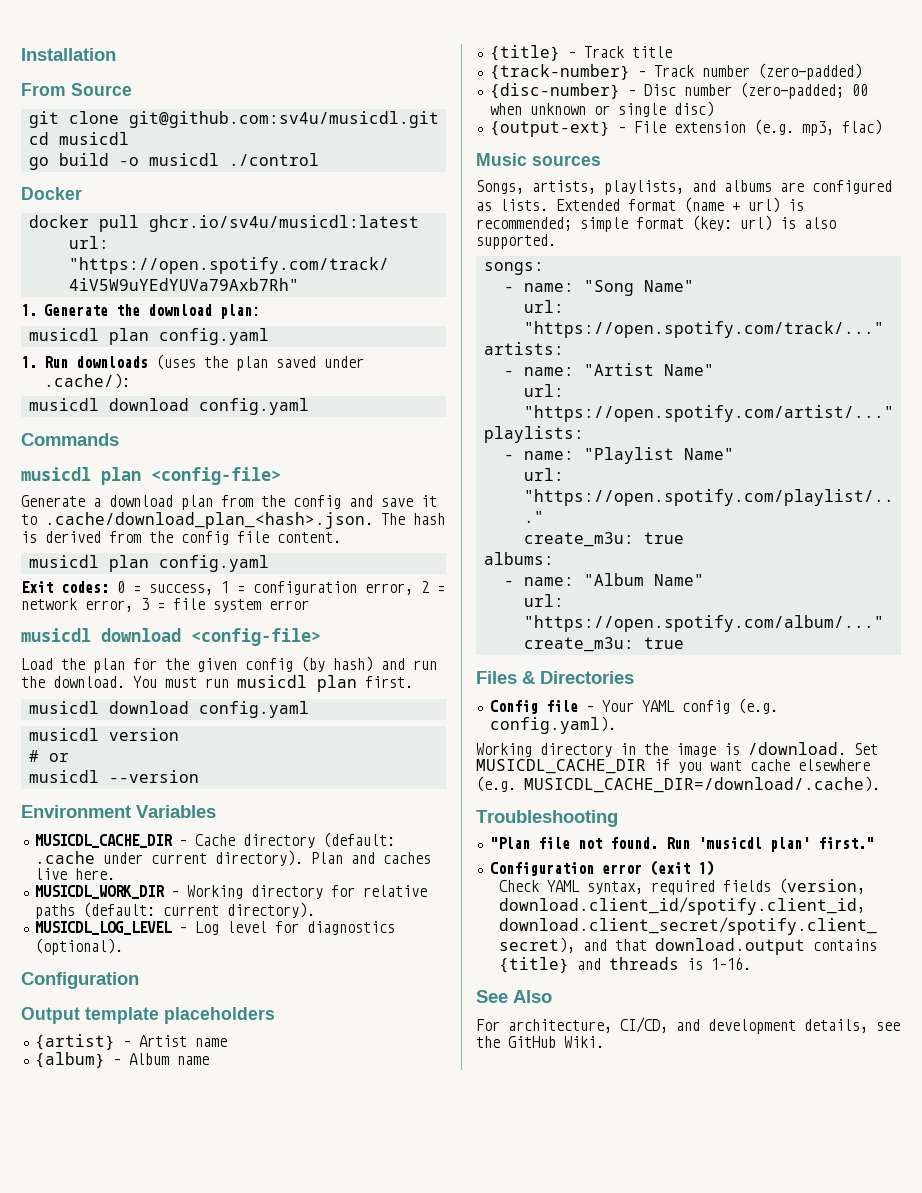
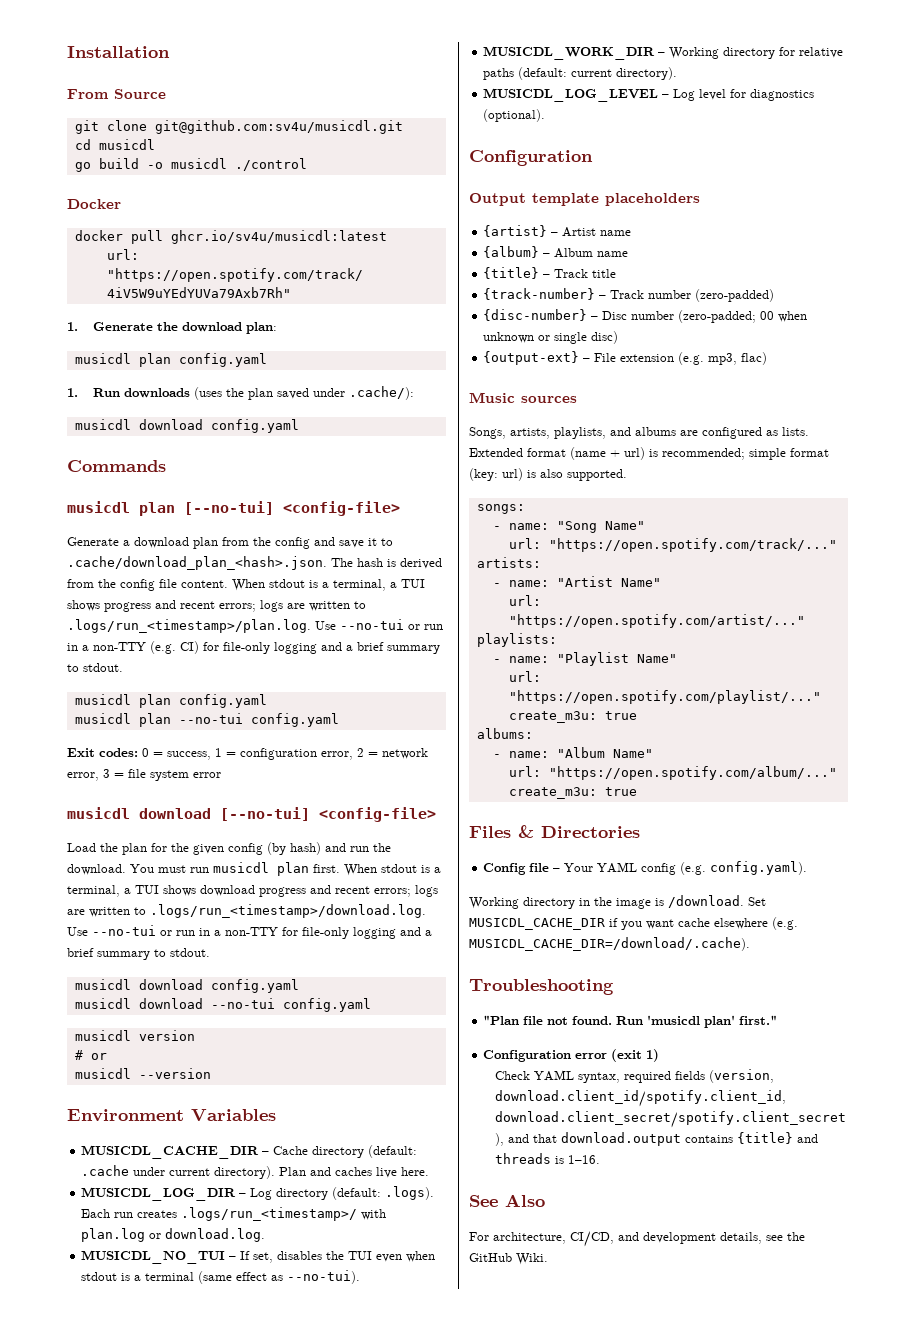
- musicdl plan <config-file>
+ musicdl plan [--no-tui] <config-file>
- Generate a download plan from the config and save it to .cache/download_plan_<hash>.json. The hash is derived from the config file content.
+ Generate a download plan from the config and save it to .cache/download_plan_<hash>.json. The hash is derived from the config file content. When stdout is a terminal, a TUI shows progress and recent errors; logs are written to .logs/run_<timestamp>/plan.log. Use --no-tui or run in a non-TTY (e.g. CI) for file-only logging and a brief summary to stdout.
  musicdl plan config.yaml
+ musicdl plan --no-tui config.yaml
- musicdl download <config-file>
+ musicdl download [--no-tui] <config-file>
- You must run musicdl plan first.
+ You must run musicdl plan first. When stdout is a terminal, a TUI shows download progress and recent errors; logs are written to .logs/run_<timestamp>/download.log. Use --no-tui or run in a non-TTY for file-only logging and a brief summary to stdout.
  musicdl download config.yaml
+ musicdl download --no-tui config.yaml
+ MUSICDL_LOG_DIR – Log directory (default: .logs). Each run creates .logs/run_<timestamp>/ with plan.log or download.log.
+ MUSICDL_NO_TUI – If set, disables the TUI even when stdout is a terminal (same effect as --no-tui).

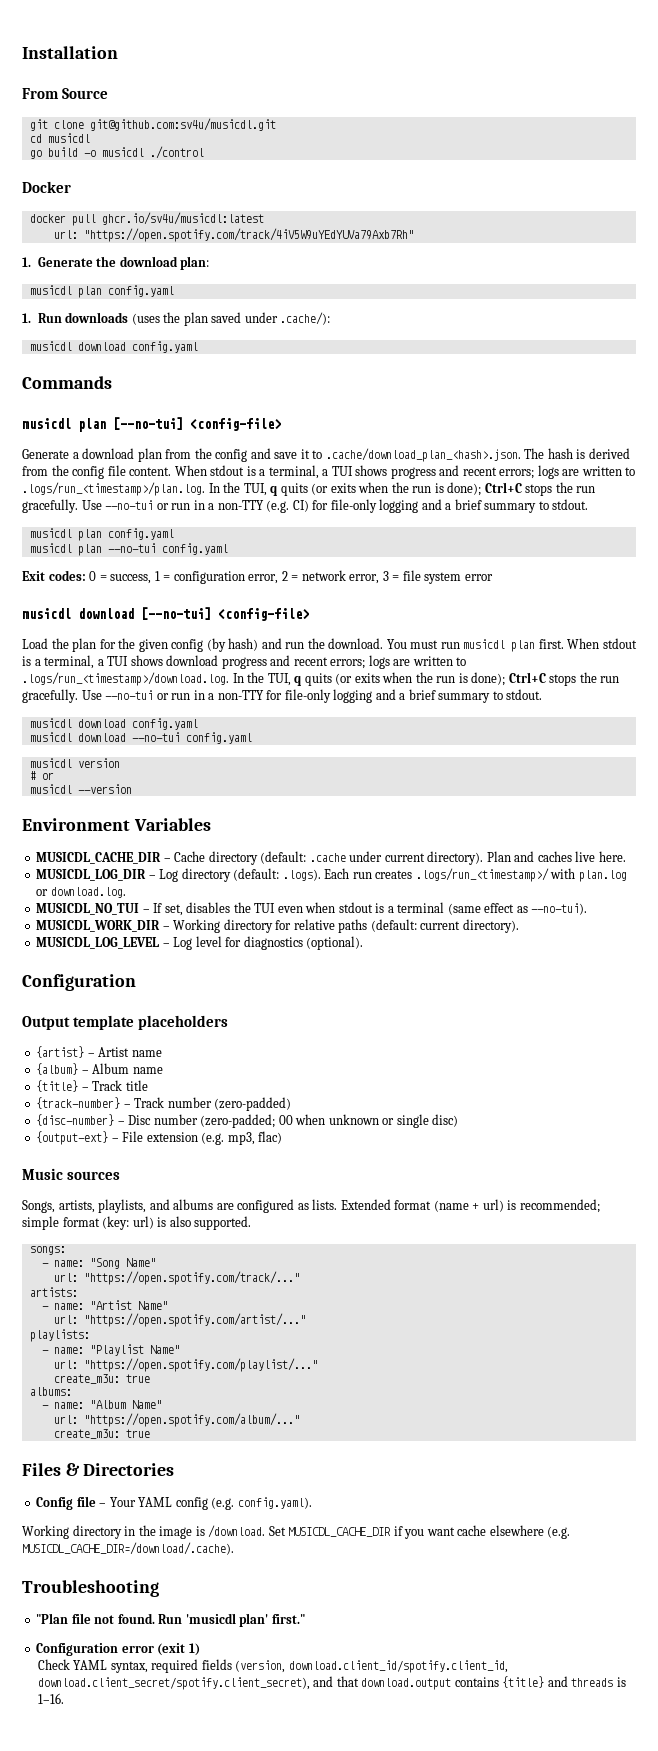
- When stdout is a terminal, a TUI shows progress and recent errors; logs are written to .logs/run_<timestamp>/plan.log. Use --no-tui or run in a non-TTY (e.g. CI) for file-only logging and a brief summary to stdout.
+ When stdout is a terminal, a TUI shows progress and recent errors; logs are written to .logs/run_<timestamp>/plan.log. In the TUI, q quits (or exits when the run is done); Ctrl+C stops the run gracefully. Use --no-tui or run in a non-TTY (e.g. CI) for file-only logging and a brief summary to stdout.
- When stdout is a terminal, a TUI shows download progress and recent errors; logs are written to .logs/run_<timestamp>/download.log. Use --no-tui or run in a non-TTY for file-only logging and a brief summary to stdout.
+ When stdout is a terminal, a TUI shows download progress and recent errors; logs are written to .logs/run_<timestamp>/download.log. In the TUI, q quits (or exits when the run is done); Ctrl+C stops the run gracefully. Use --no-tui or run in a non-TTY for file-only logging and a brief summary to stdout.
- See Also
- For architecture, CI/CD, and development details, see the GitHub Wiki.

